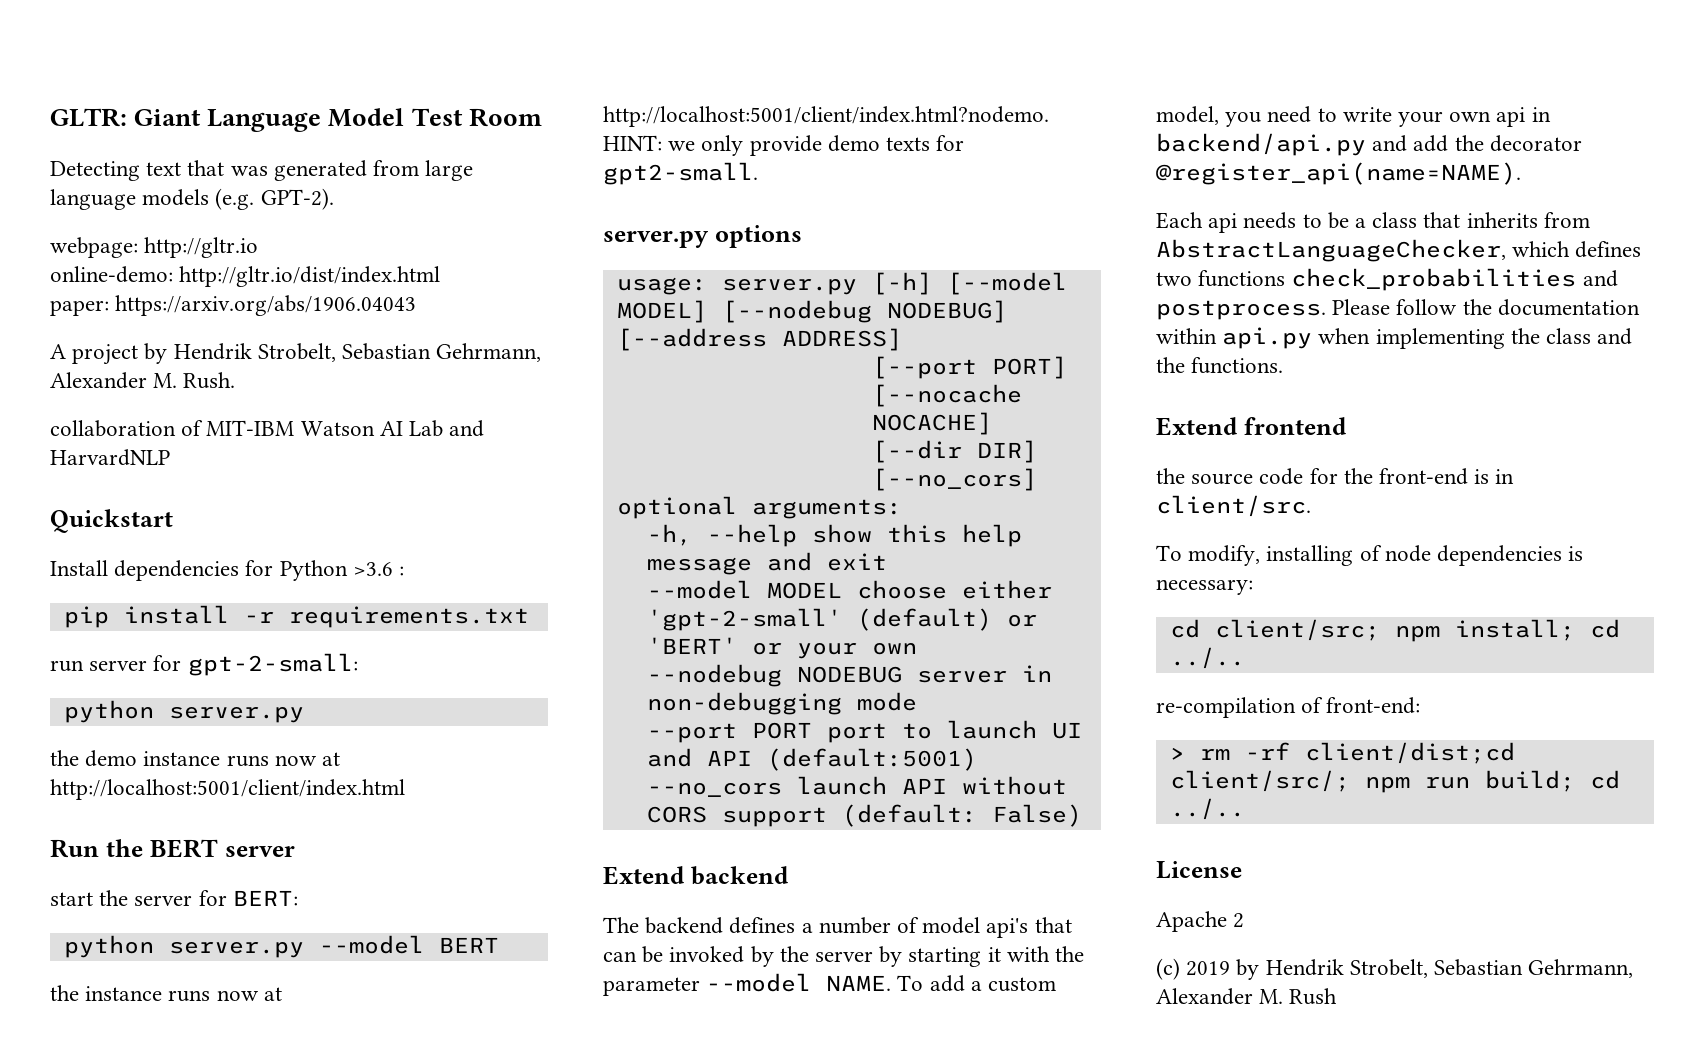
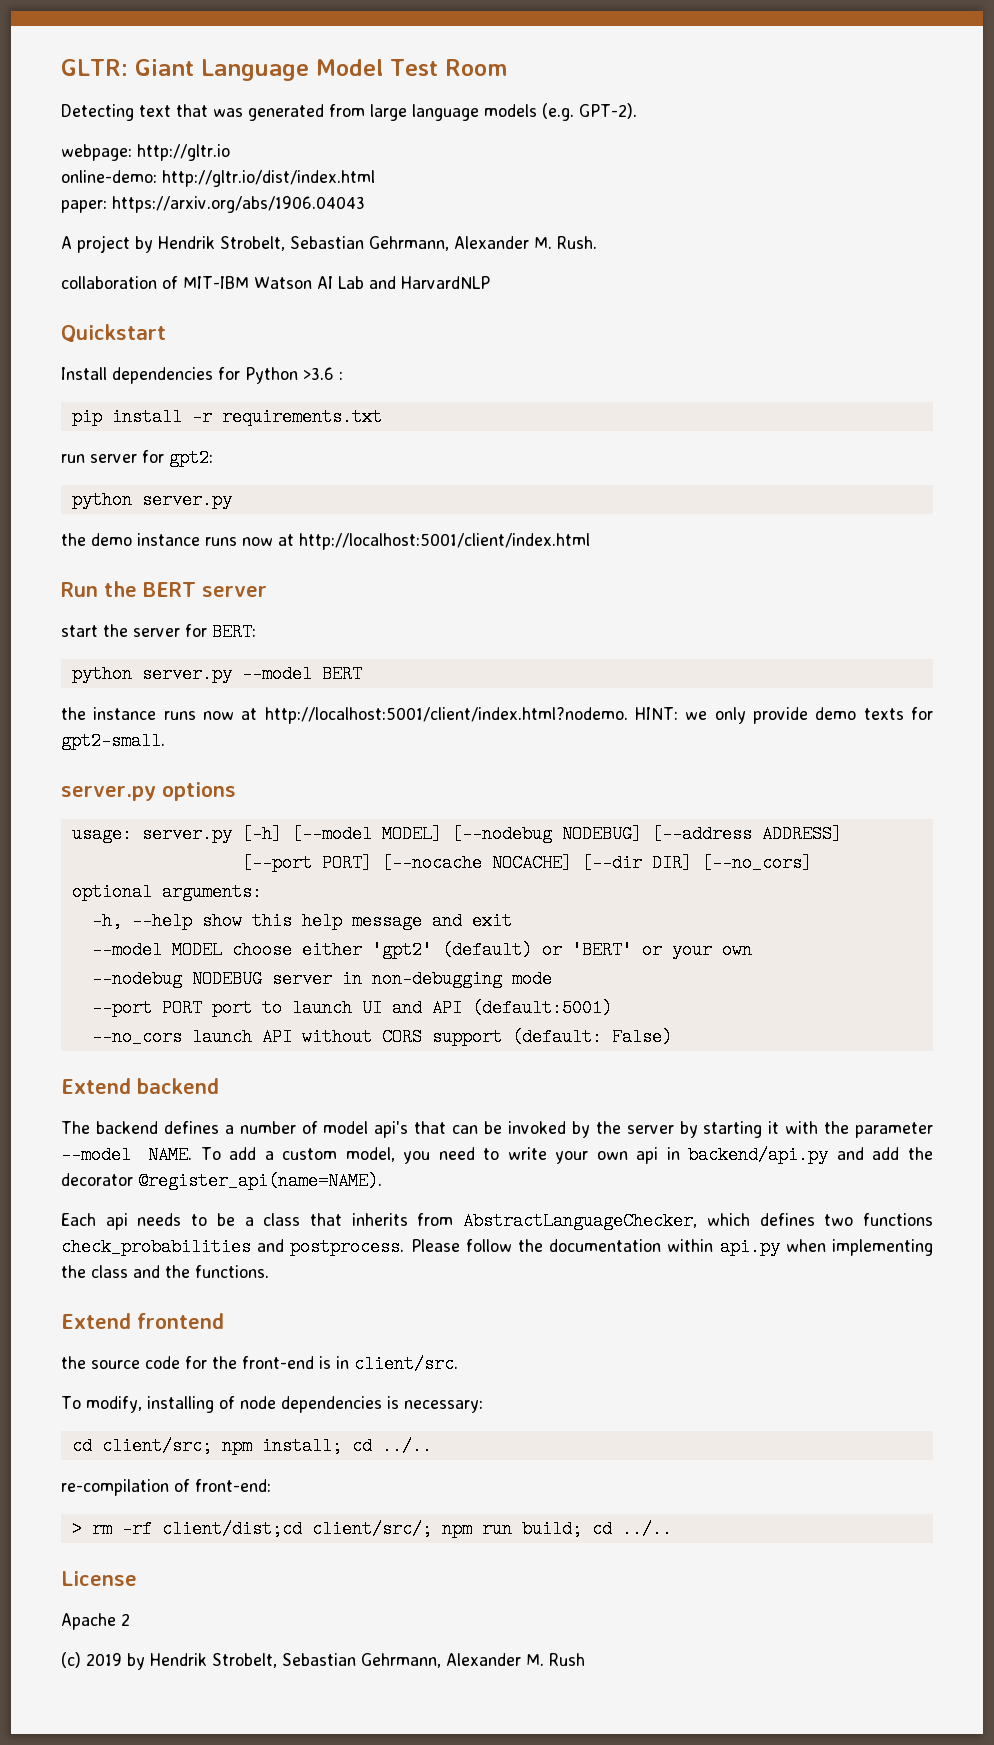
- run server for gpt-2-small:
+ run server for gpt2:
- --model MODEL choose either 'gpt-2-small' (default) or 'BERT' or your own
+ --model MODEL choose either 'gpt2' (default) or 'BERT' or your own

